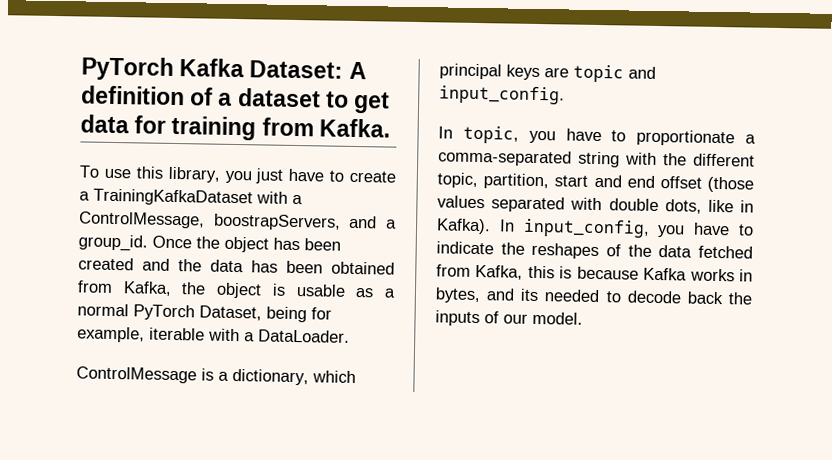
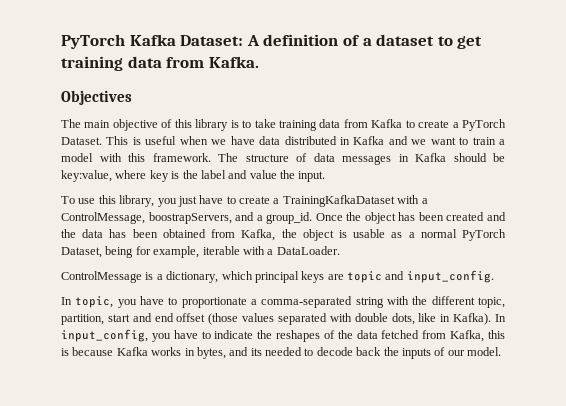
- PyTorch Kafka Dataset: A definition of a dataset to get data for training from Kafka.
+ PyTorch Kafka Dataset: A definition of a dataset to get training data from Kafka.
+ Objectives
+ The main objective of this library is to take training data from Kafka to create a PyTorch Dataset. This is useful when we have data distributed in Kafka and we want to train a model with this framework. The structure of data messages in Kafka should be key:value, where key is the label and value the input.

